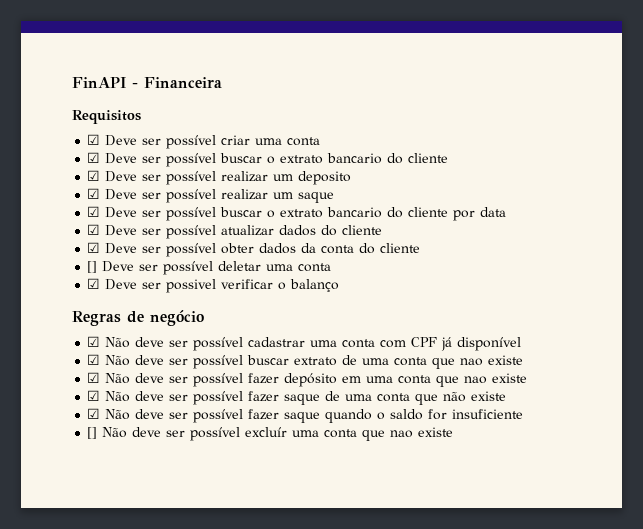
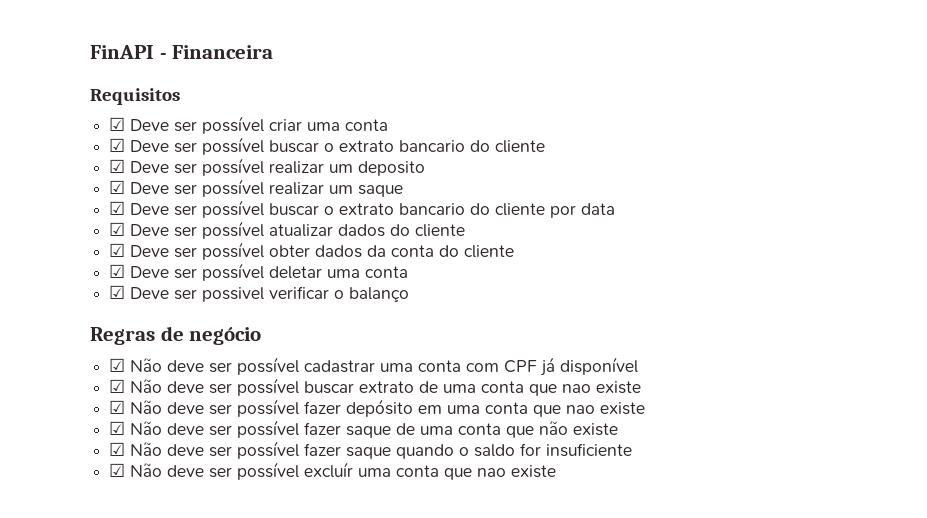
- [] Deve ser possível deletar uma conta
+ ☑ Deve ser possível deletar uma conta
- [] Não deve ser possível excluír uma conta que nao existe
+ ☑ Não deve ser possível excluír uma conta que nao existe

